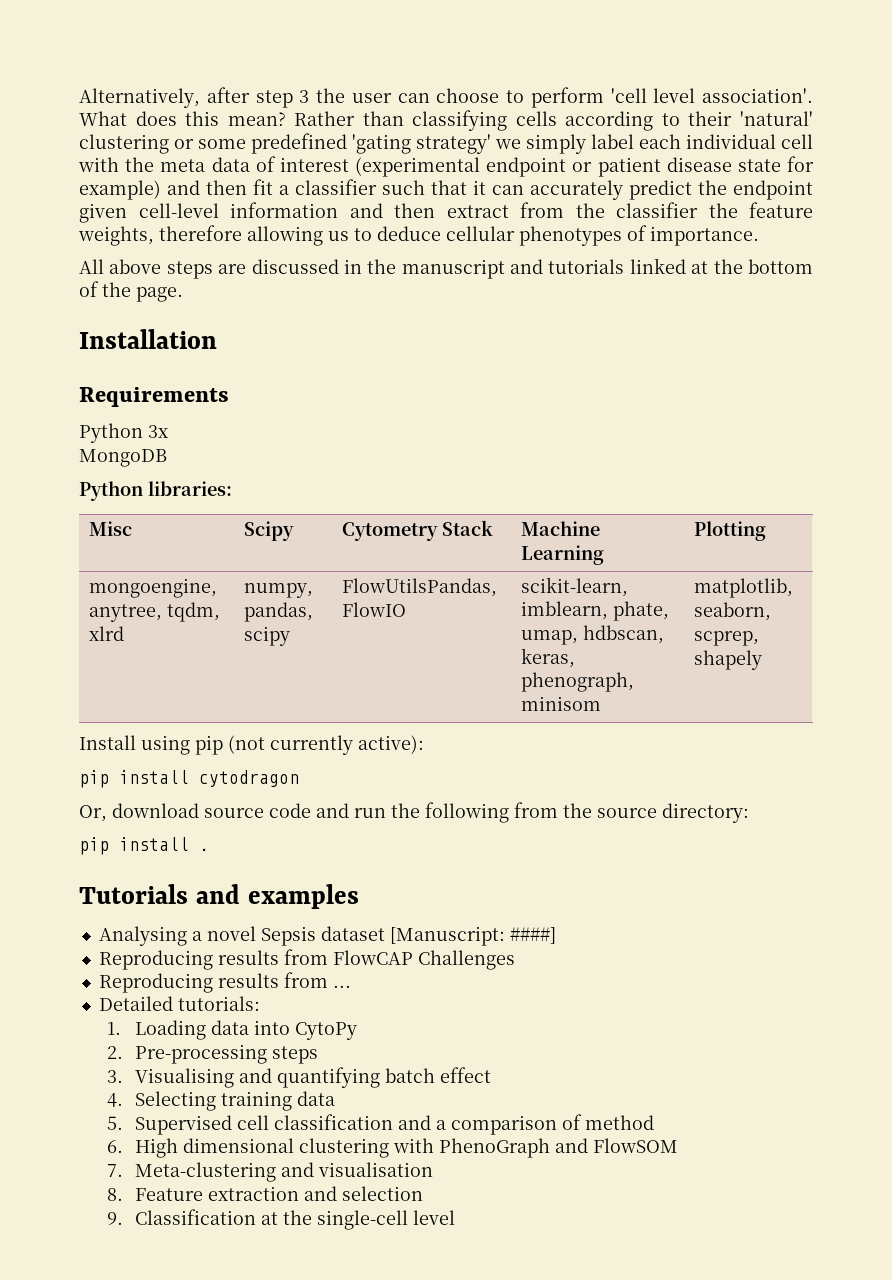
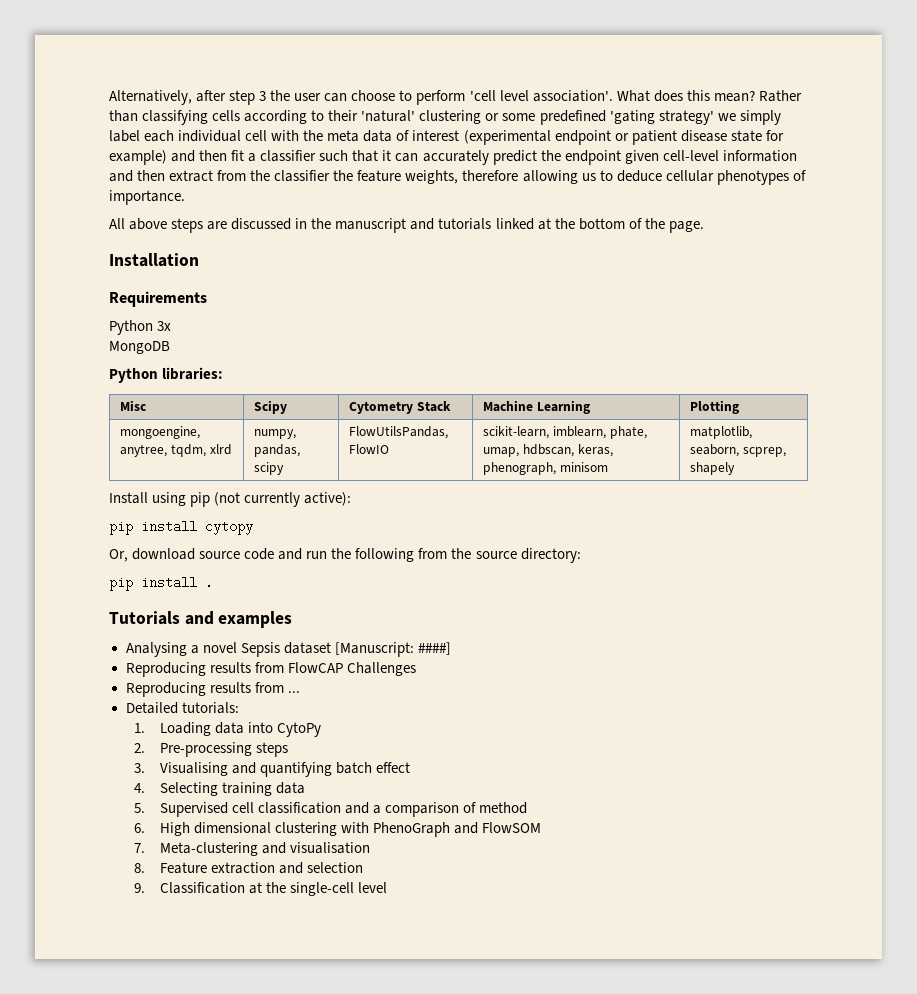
- pip install cytodragon
+ pip install cytopy

